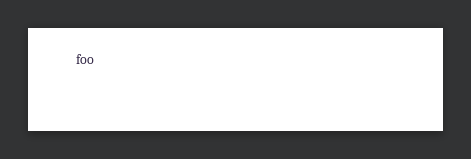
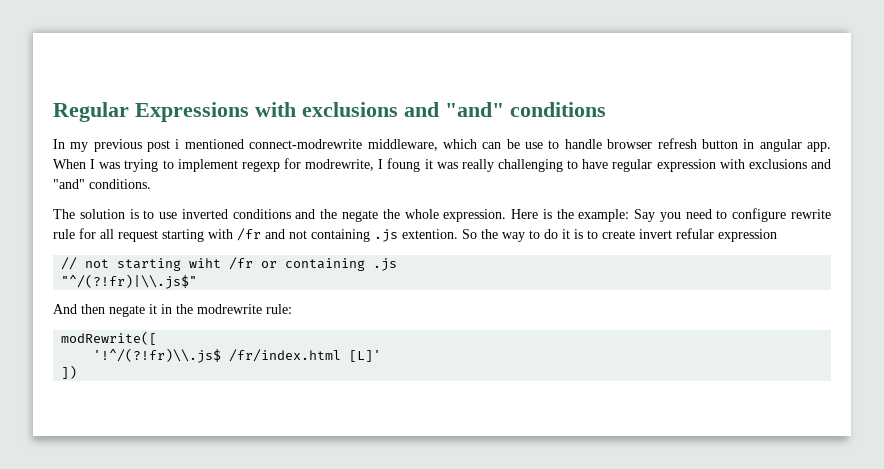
- foo
+ Regular Expressions with exclusions and "and" conditions
+ In my previous post i mentioned connect-modrewrite middleware, which can be use to handle browser refresh button in angular app. When I was trying to implement regexp for modrewrite, I foung it was really challenging to have regular expression with exclusions and "and" conditions.
+ The solution is to use inverted conditions and the negate the whole expression. Here is the example: Say you need to configure rewrite rule for all request starting with /fr and not containing .js extention. So the way to do it is to create invert refular expression
+ // not starting wiht /fr or containing .js
+ "^/(?!fr)|\\.js$"
+ And then negate it in the modrewrite rule:
+ modRewrite([
+ '!^/(?!fr)\\.js$ /fr/index.html [L]'
+ ])

